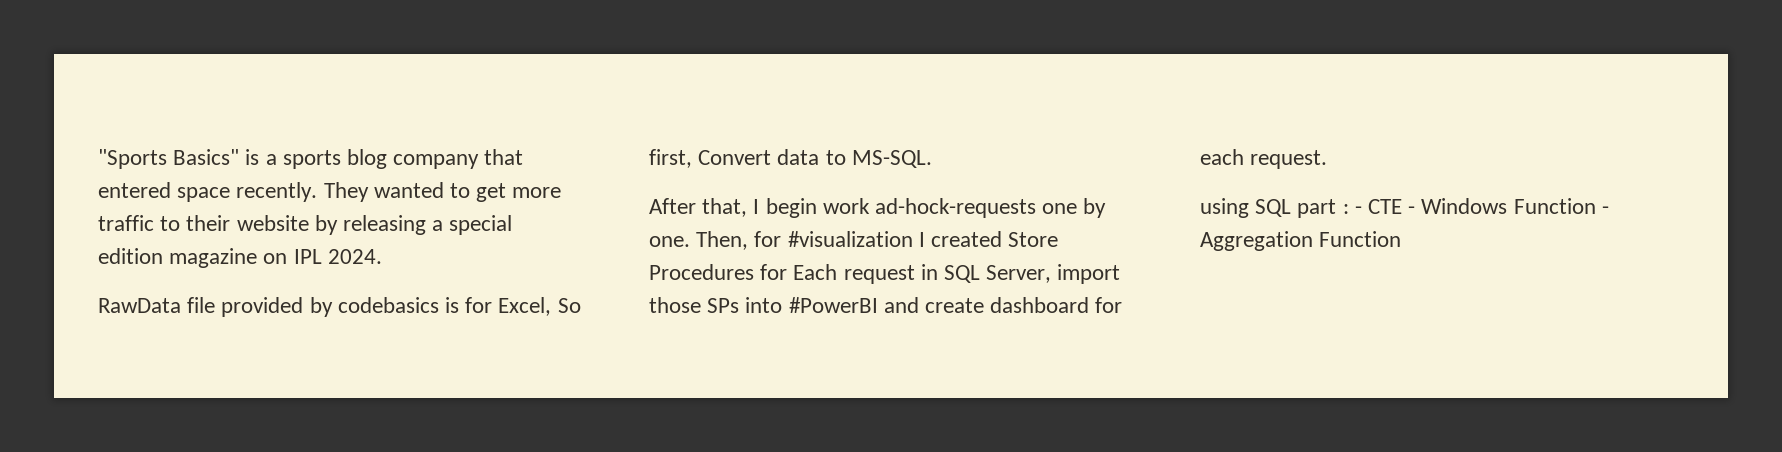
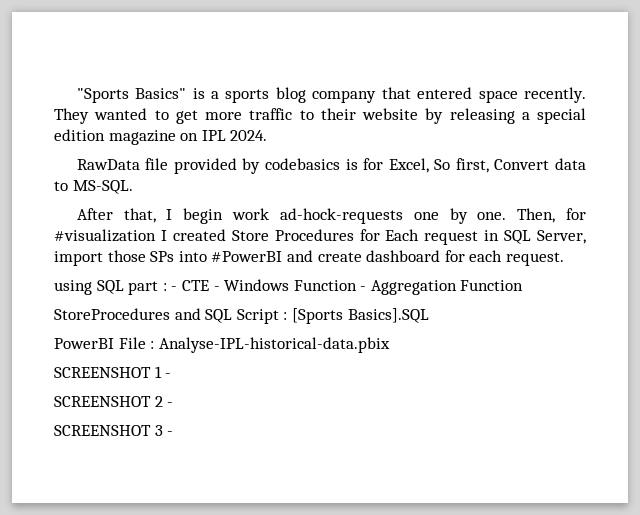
+ StoreProcedures and SQL Script : [Sports Basics].SQL
+ PowerBI File : Analyse-IPL-historical-data.pbix
+ SCREENSHOT 1 -
+ SCREENSHOT 2 -
+ SCREENSHOT 3 -

